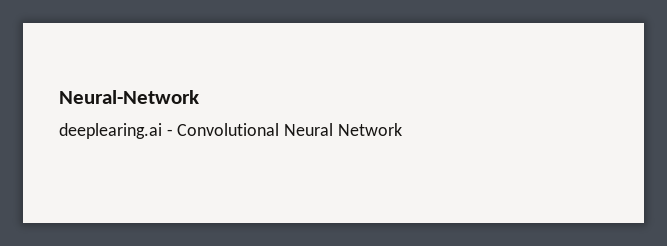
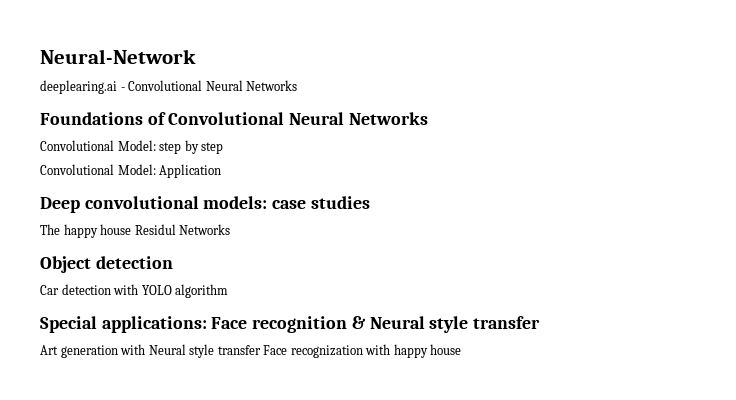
- deeplearing.ai - Convolutional Neural Network
+ deeplearing.ai - Convolutional Neural Networks
+ Foundations of Convolutional Neural Networks
+ Convolutional Model: step by step
+ Convolutional Model: Application
+ Deep convolutional models: case studies
+ The happy house Residul Networks
+ Object detection
+ Car detection with YOLO algorithm
+ Special applications: Face recognition & Neural style transfer
+ Art generation with Neural style transfer Face recognization with happy house

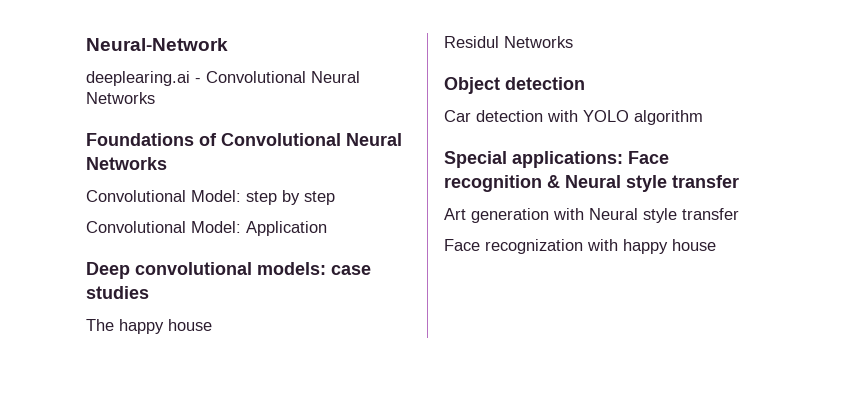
- The happy house Residul Networks
+ The happy house
+ Residul Networks
- Art generation with Neural style transfer Face recognization with happy house
+ Art generation with Neural style transfer
+ Face recognization with happy house

